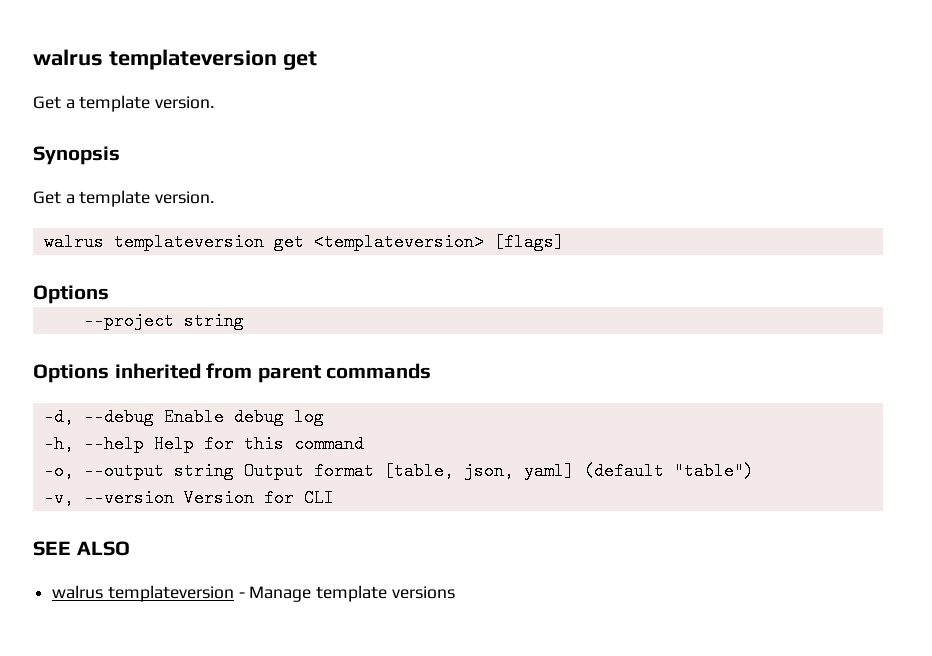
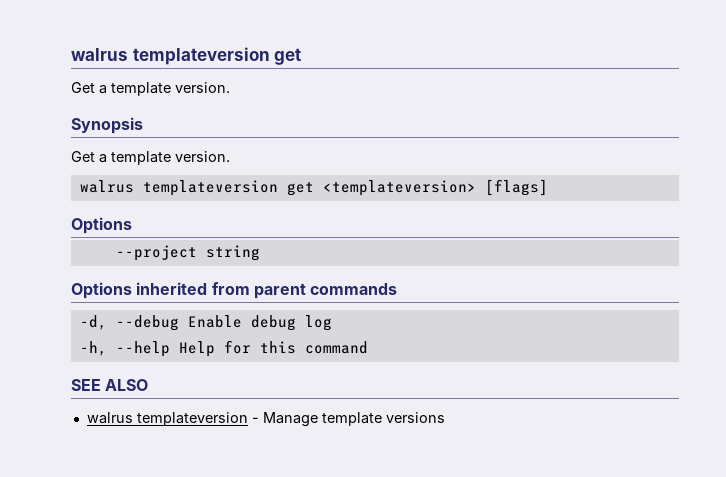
- -o, --output string Output format [table, json, yaml] (default "table")
- -v, --version Version for CLI

